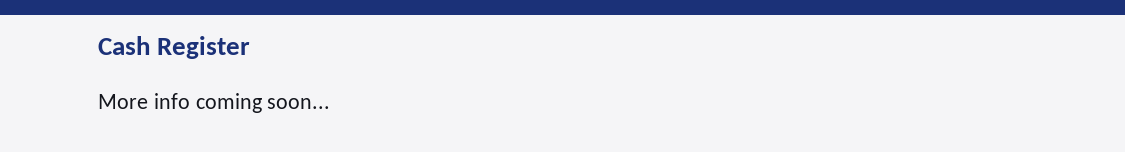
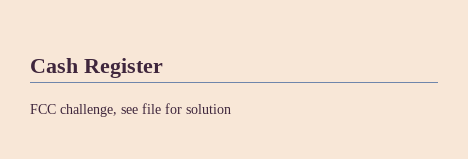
- More info coming soon...
+ FCC challenge, see file for solution

